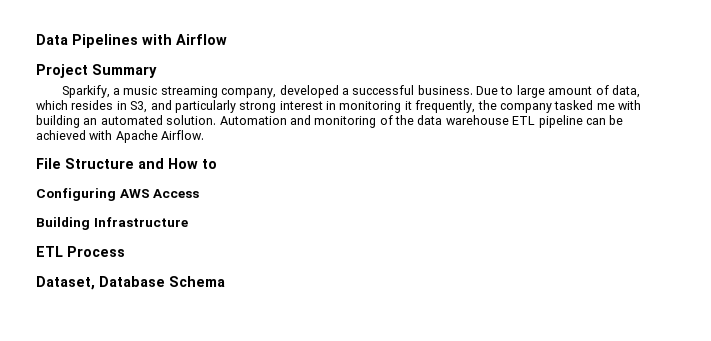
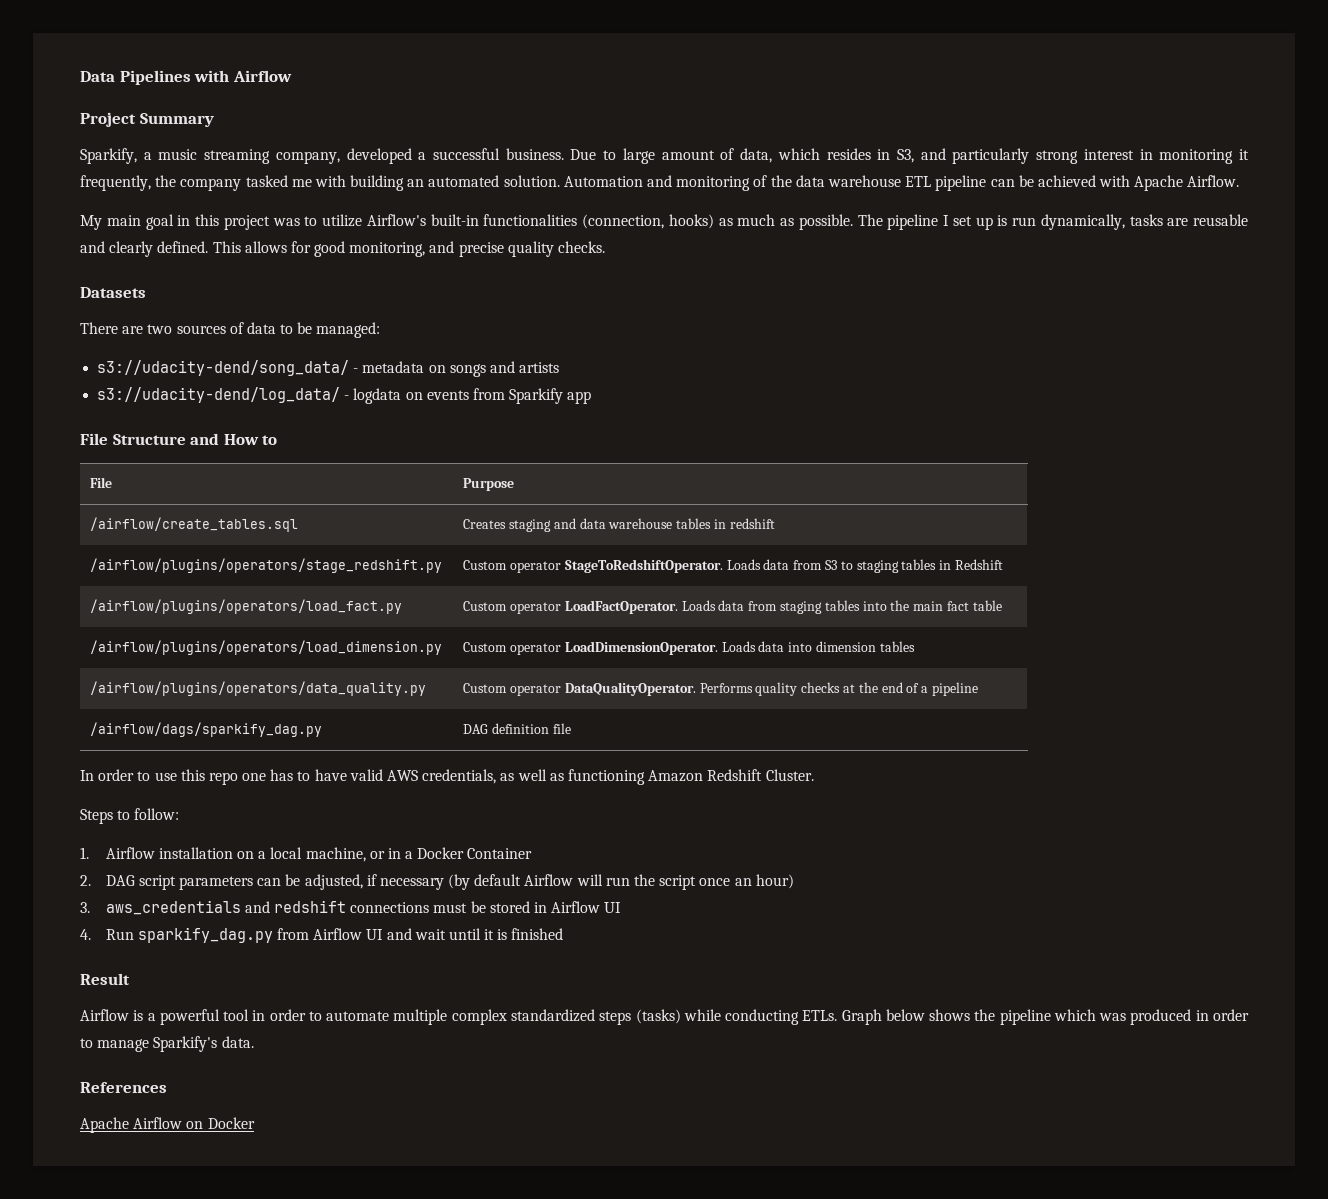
+ My main goal in this project was to utilize Airflow's built-in functionalities (connection, hooks) as much as possible. The pipeline I set up is run dynamically, tasks are reusable and clearly defined. This allows for good monitoring, and precise quality checks.
+ Datasets
+ There are two sources of data to be managed:
+ s3://udacity-dend/song_data/ - metadata on songs and artists
+ s3://udacity-dend/log_data/ - logdata on events from Sparkify app
- Configuring AWS Access
- Building Infrastructure
- ETL Process
- Dataset, Database Schema
+ File | Purpose
+ /airflow/create_tables.sql | Creates staging and data warehouse tables in redshift
+ /airflow/plugins/operators/stage_redshift.py | Custom operator StageToRedshiftOperator. Loads data from S3 to staging tables in Redshift
+ /airflow/plugins/operators/load_fact.py | Custom operator LoadFactOperator. Loads data from staging tables into the main fact table
+ /airflow/plugins/operators/load_dimension.py | Custom operator LoadDimensionOperator. Loads data into dimension tables
+ /airflow/plugins/operators/data_quality.py | Custom operator DataQualityOperator. Performs quality checks at the end of a pipeline
+ /airflow/dags/sparkify_dag.py | DAG definition file
+ In order to use this repo one has to have valid AWS credentials, as well as functioning Amazon Redshift Cluster.
+ Steps to follow:
+ 1. Airflow installation on a local machine, or in a Docker Container
+ 2. DAG script parameters can be adjusted, if necessary (by default Airflow will run the script once an hour)
+ 3. aws_credentials and redshift connections must be stored in Airflow UI
+ 4. Run sparkify_dag.py from Airflow UI and wait until it is finished
+ Result
+ Airflow is a powerful tool in order to automate multiple complex standardized steps (tasks) while conducting ETLs. Graph below shows the pipeline which was produced in order to manage Sparkify's data.
+ References
+ Apache Airflow on Docker

